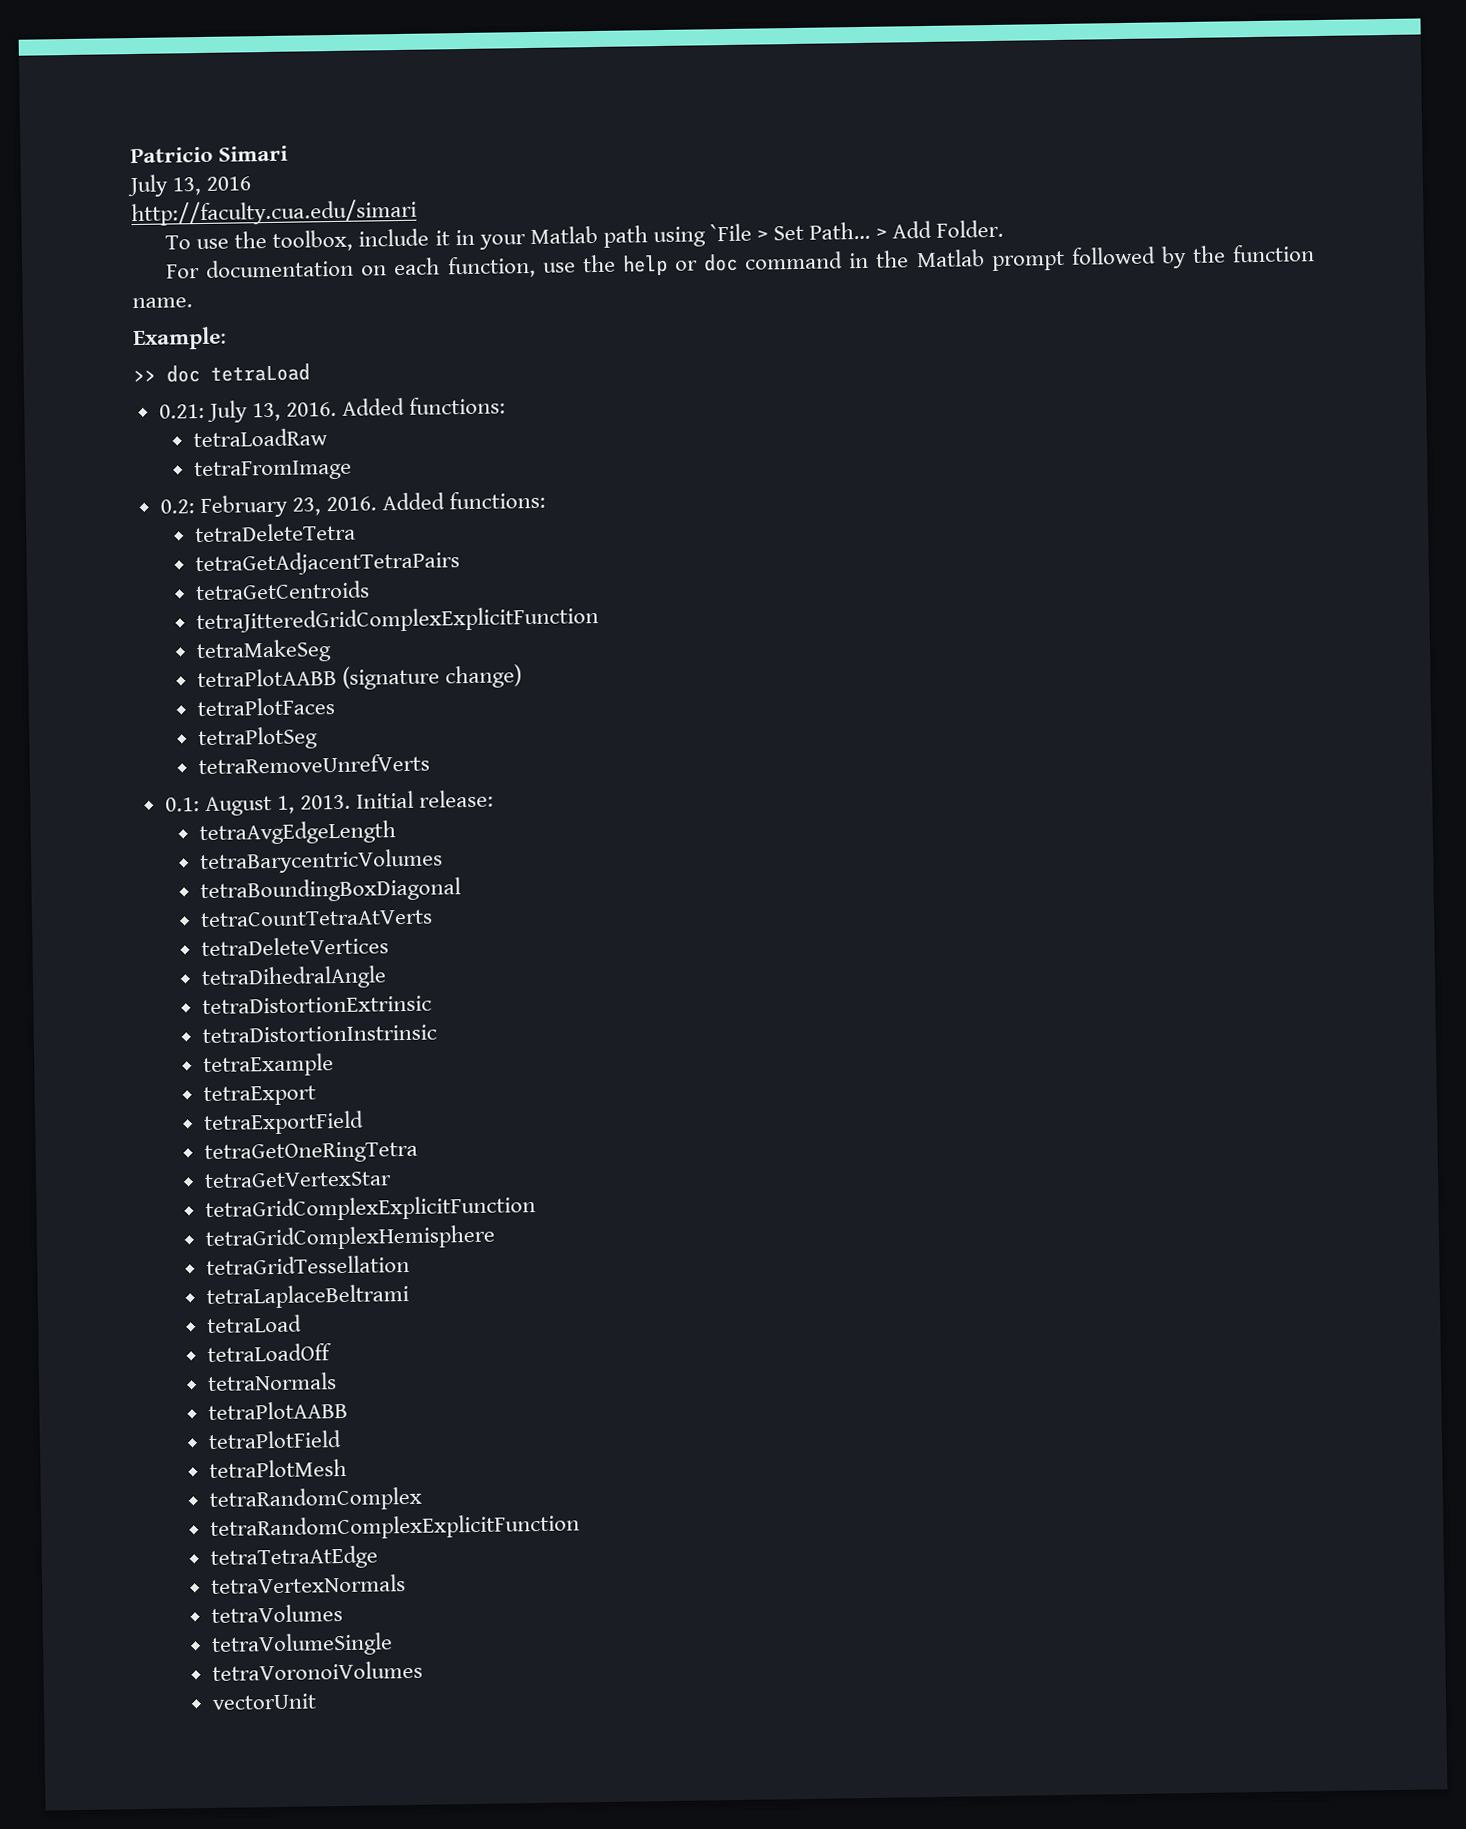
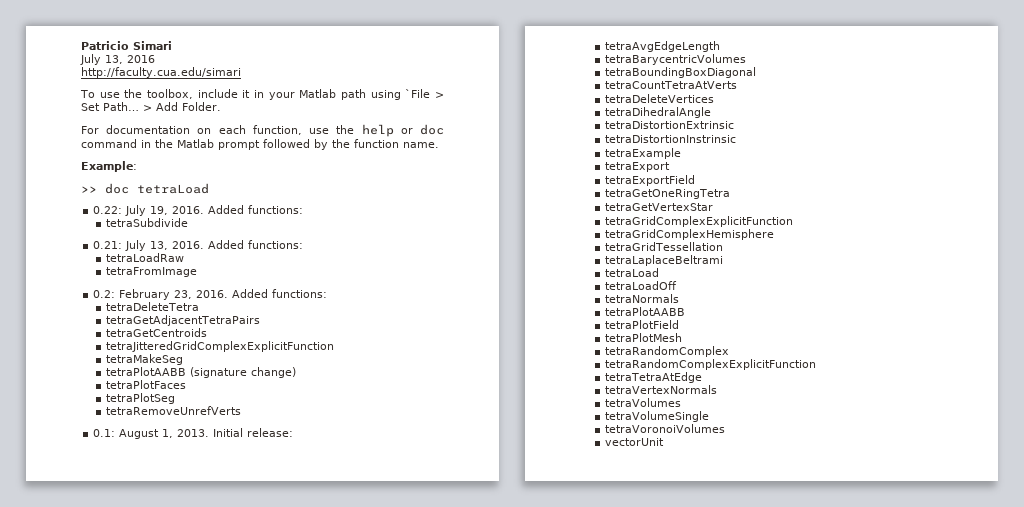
+ 0.22: July 19, 2016. Added functions:
+ tetraSubdivide

